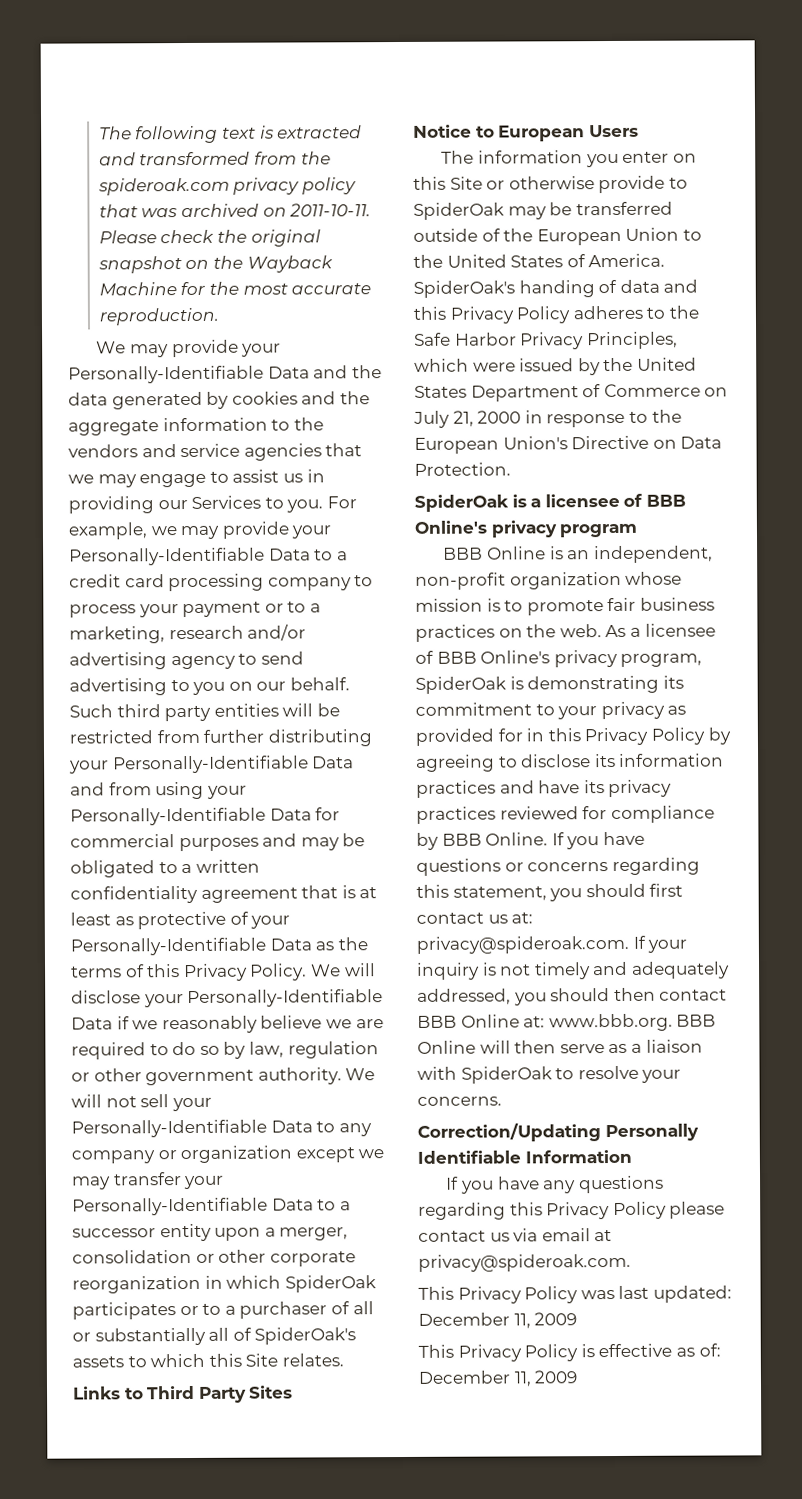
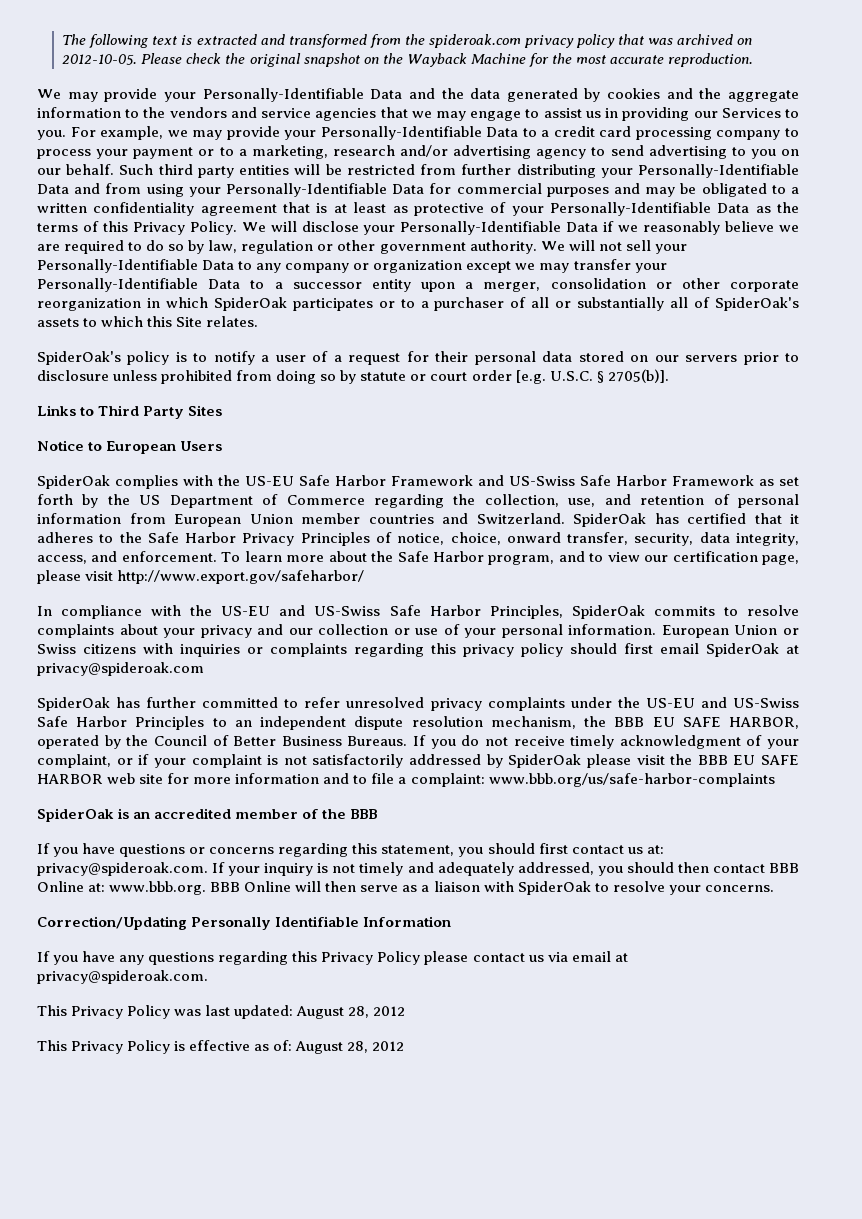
- The following text is extracted and transformed from the spideroak.com privacy policy that was archived on 2011-10-11.
+ The following text is extracted and transformed from the spideroak.com privacy policy that was archived on 2012-10-05.
+ SpiderOak's policy is to notify a user of a request for their personal data stored on our servers prior to disclosure unless prohibited from doing so by statute or court order [e.g. U.S.C. § 2705(b)].
- The information you enter on this Site or otherwise provide to SpiderOak may be transferred outside of the European Union to the United States of America. SpiderOak's handing of data and this Privacy Policy adheres to the Safe Harbor Privacy Principles, which were issued by the United States Department of Commerce on July 21, 2000 in response to the European Union's Directive on Data Protection.
- SpiderOak is a licensee of BBB Online's privacy program
- BBB Online is an independent, non-profit organization whose mission is to promote fair business practices on the web. As a licensee of BBB Online's privacy program, SpiderOak is demonstrating its commitment to your privacy as provided for in this Privacy Policy by agreeing to disclose its information practices and have its privacy practices reviewed for compliance by BBB Online. If you have questions or concerns regarding this statement, you should first contact us at: privacy@spideroak.com. If your inquiry is not timely and adequately addressed, you should then contact BBB Online at: www.bbb.org. BBB Online will then serve as a liaison with SpiderOak to resolve your concerns.
+ SpiderOak complies with the US-EU Safe Harbor Framework and US-Swiss Safe Harbor Framework as set forth by the US Department of Commerce regarding the collection, use, and retention of personal information from European Union member countries and Switzerland. SpiderOak has certified that it adheres to the Safe Harbor Privacy Principles of notice, choice, onward transfer, security, data integrity, access, and enforcement. To learn more about the Safe Harbor program, and to view our certification page, please visit http://www.export.gov/safeharbor/
+ In compliance with the US-EU and US-Swiss Safe Harbor Principles, SpiderOak commits to resolve complaints about your privacy and our collection or use of your personal information. European Union or Swiss citizens with inquiries or complaints regarding this privacy policy should first email SpiderOak at privacy@spideroak.com
+ SpiderOak has further committed to refer unresolved privacy complaints under the US-EU and US-Swiss Safe Harbor Principles to an independent dispute resolution mechanism, the BBB EU SAFE HARBOR, operated by the Council of Better Business Bureaus. If you do not receive timely acknowledgment of your complaint, or if your complaint is not satisfactorily addressed by SpiderOak please visit the BBB EU SAFE HARBOR web site for more information and to file a complaint: www.bbb.org/us/safe-harbor-complaints
+ SpiderOak is an accredited member of the BBB
+ If you have questions or concerns regarding this statement, you should first contact us at: privacy@spideroak.com. If your inquiry is not timely and adequately addressed, you should then contact BBB Online at: www.bbb.org. BBB Online will then serve as a liaison with SpiderOak to resolve your concerns.
- This Privacy Policy was last updated: December 11, 2009
+ This Privacy Policy was last updated: August 28, 2012
- This Privacy Policy is effective as of: December 11, 2009
+ This Privacy Policy is effective as of: August 28, 2012

